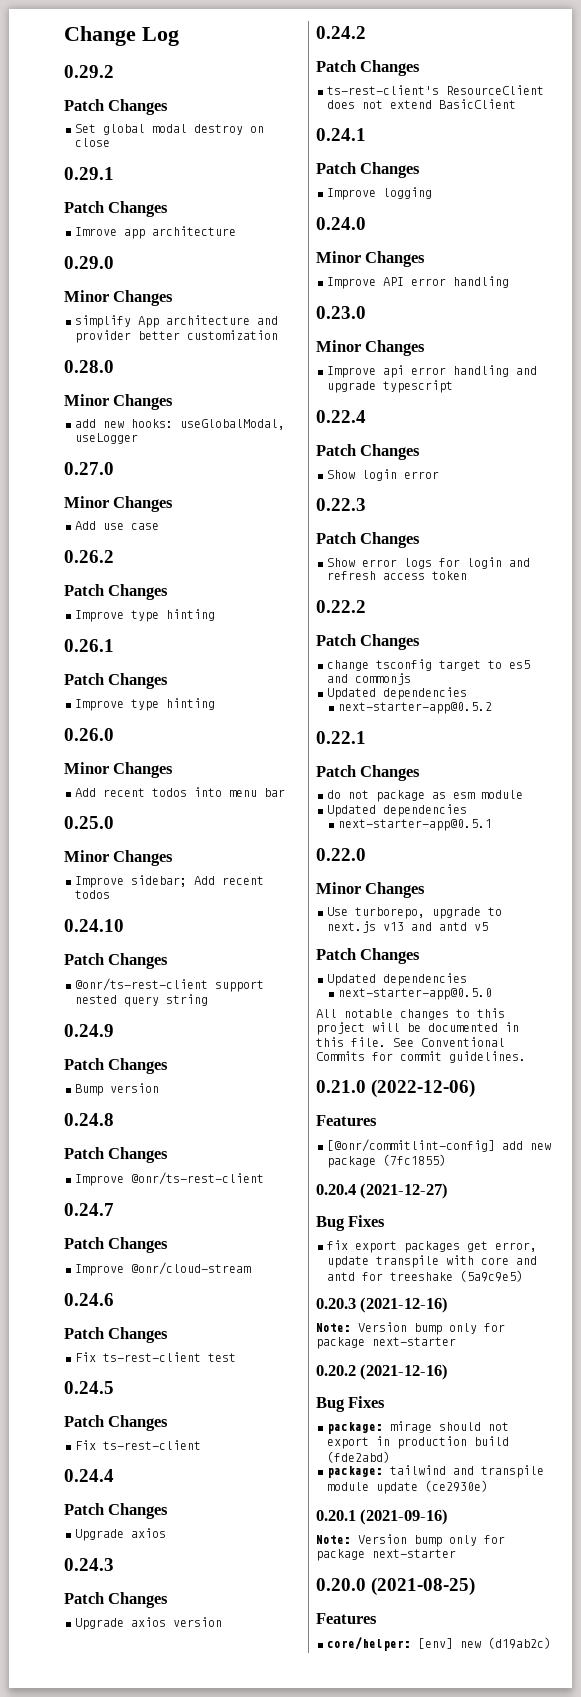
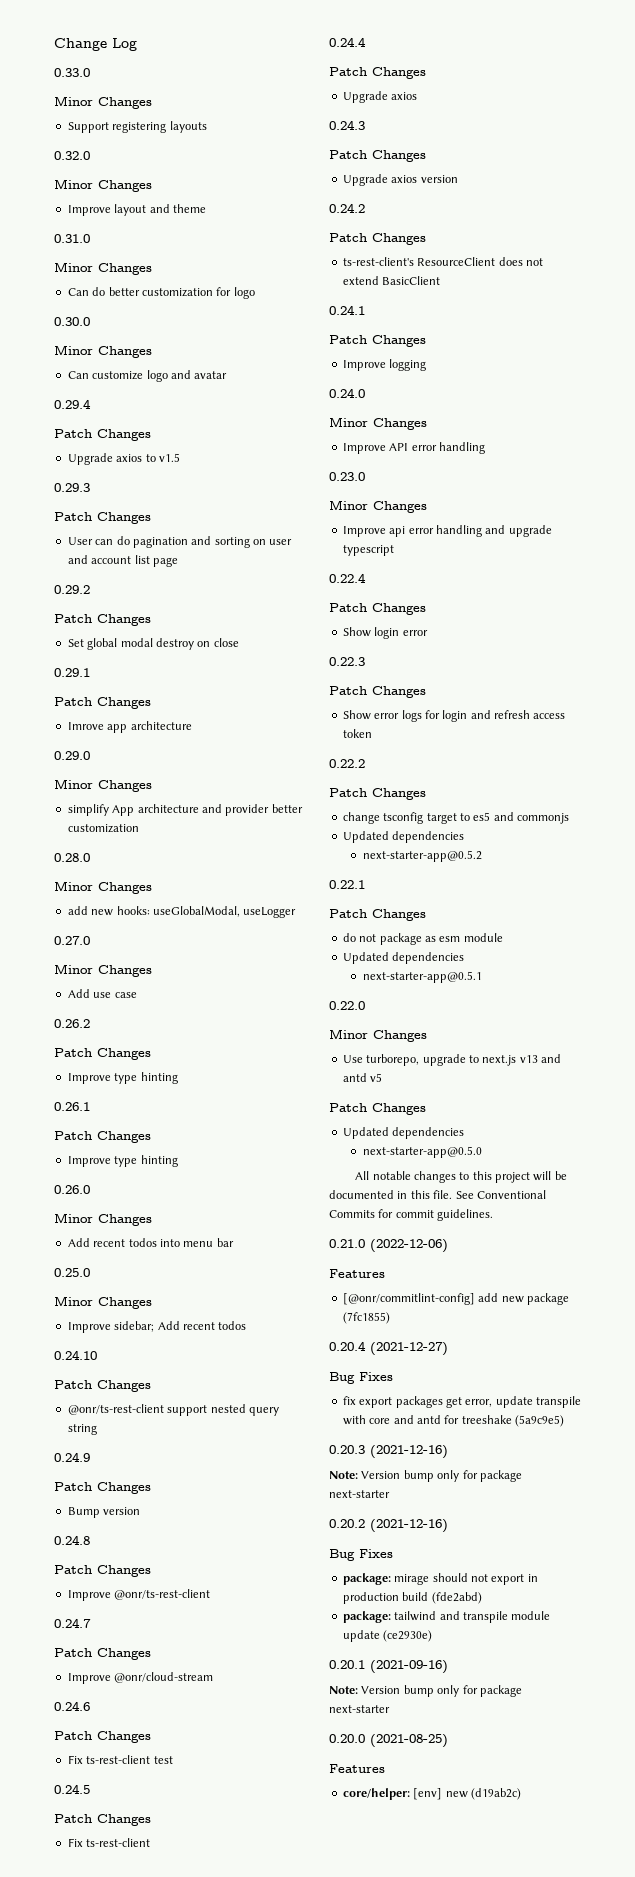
+ 0.33.0
+ Minor Changes
+ Support registering layouts
+ 0.32.0
+ Minor Changes
+ Improve layout and theme
+ 0.31.0
+ Minor Changes
+ Can do better customization for logo
+ 0.30.0
+ Minor Changes
+ Can customize logo and avatar
+ 0.29.4
+ Patch Changes
+ Upgrade axios to v1.5
+ 0.29.3
+ Patch Changes
+ User can do pagination and sorting on user and account list page

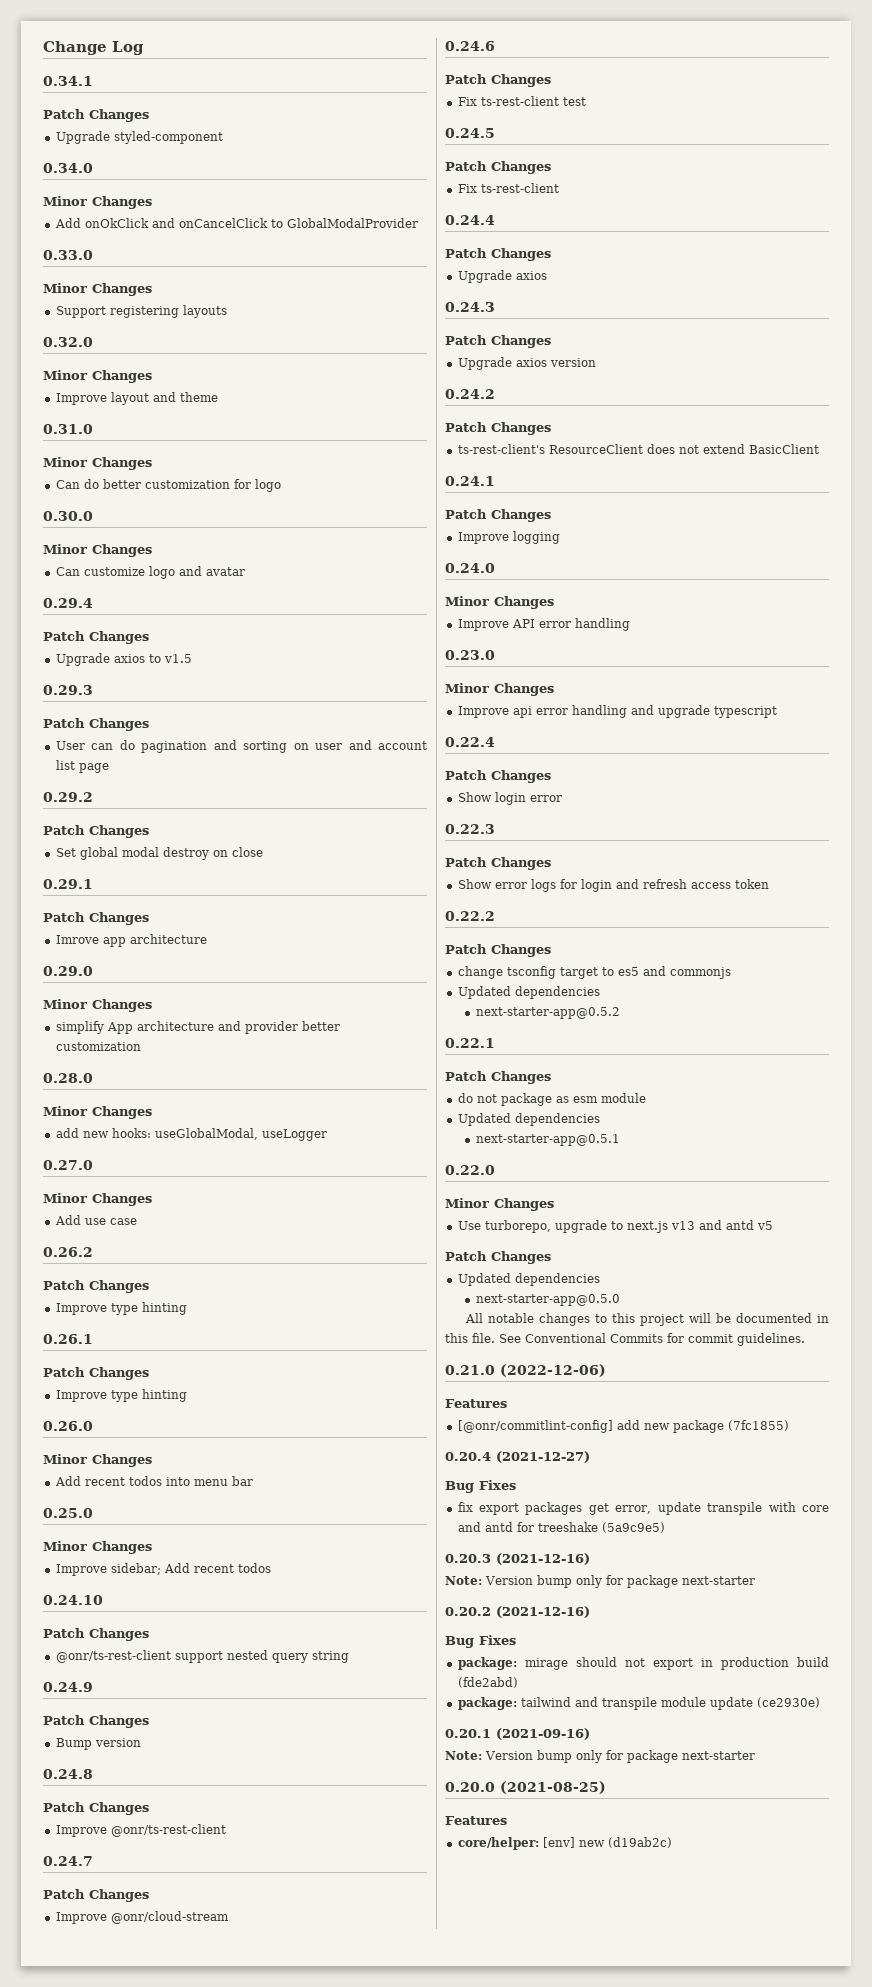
+ 0.34.1
+ Patch Changes
+ Upgrade styled-component
+ 0.34.0
+ Minor Changes
+ Add onOkClick and onCancelClick to GlobalModalProvider

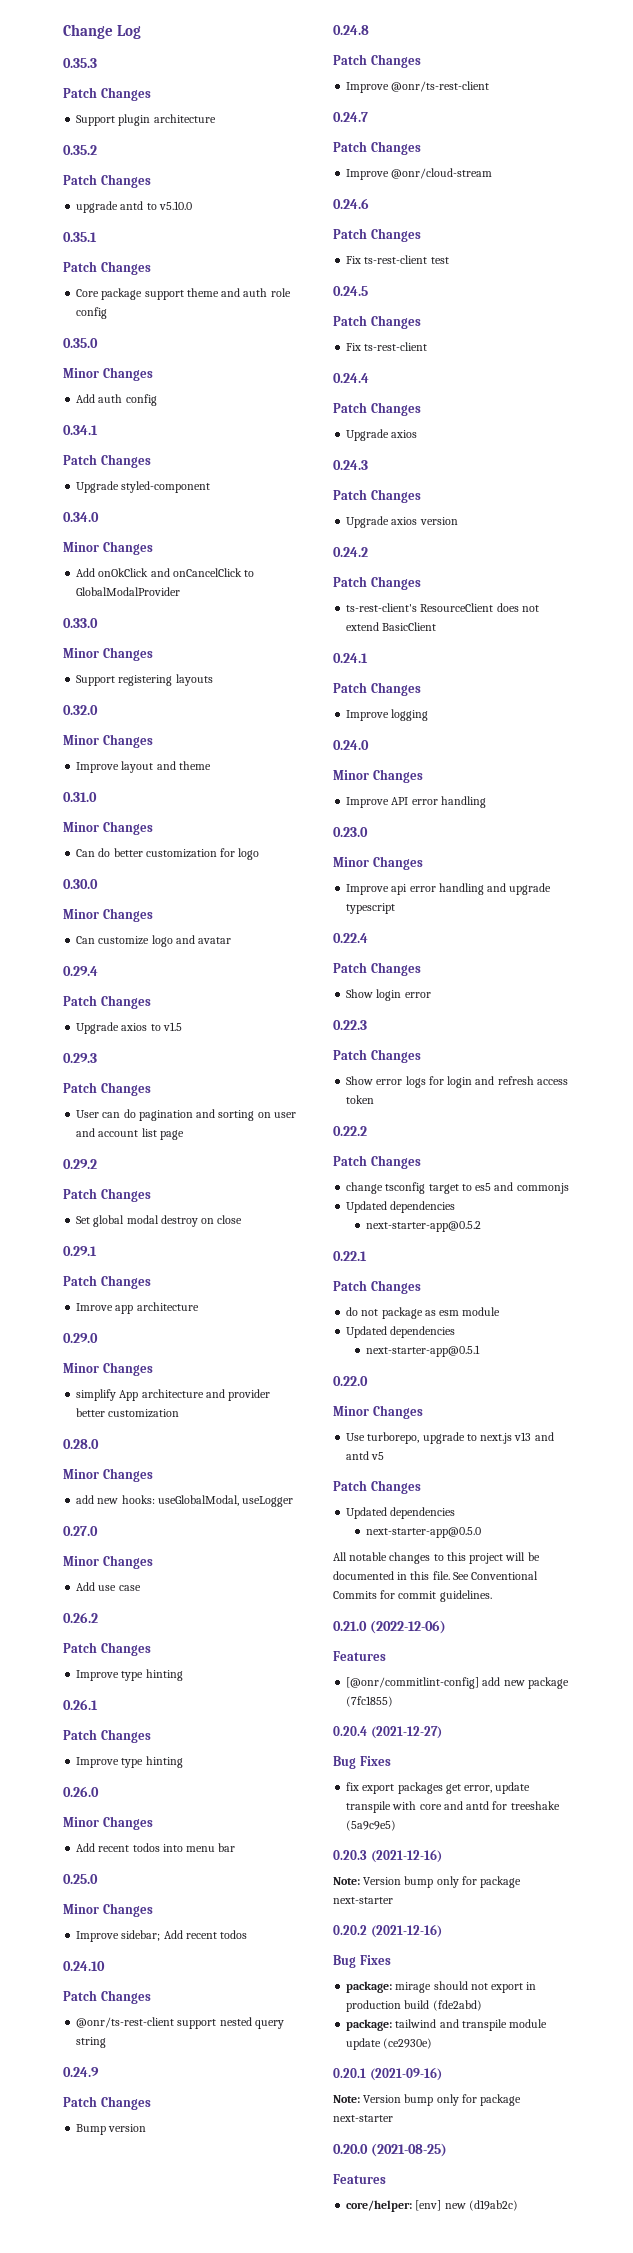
+ 0.35.3
+ Patch Changes
+ Support plugin architecture
+ 0.35.2
+ Patch Changes
+ upgrade antd to v5.10.0
+ 0.35.1
+ Patch Changes
+ Core package support theme and auth role config
+ 0.35.0
+ Minor Changes
+ Add auth config

